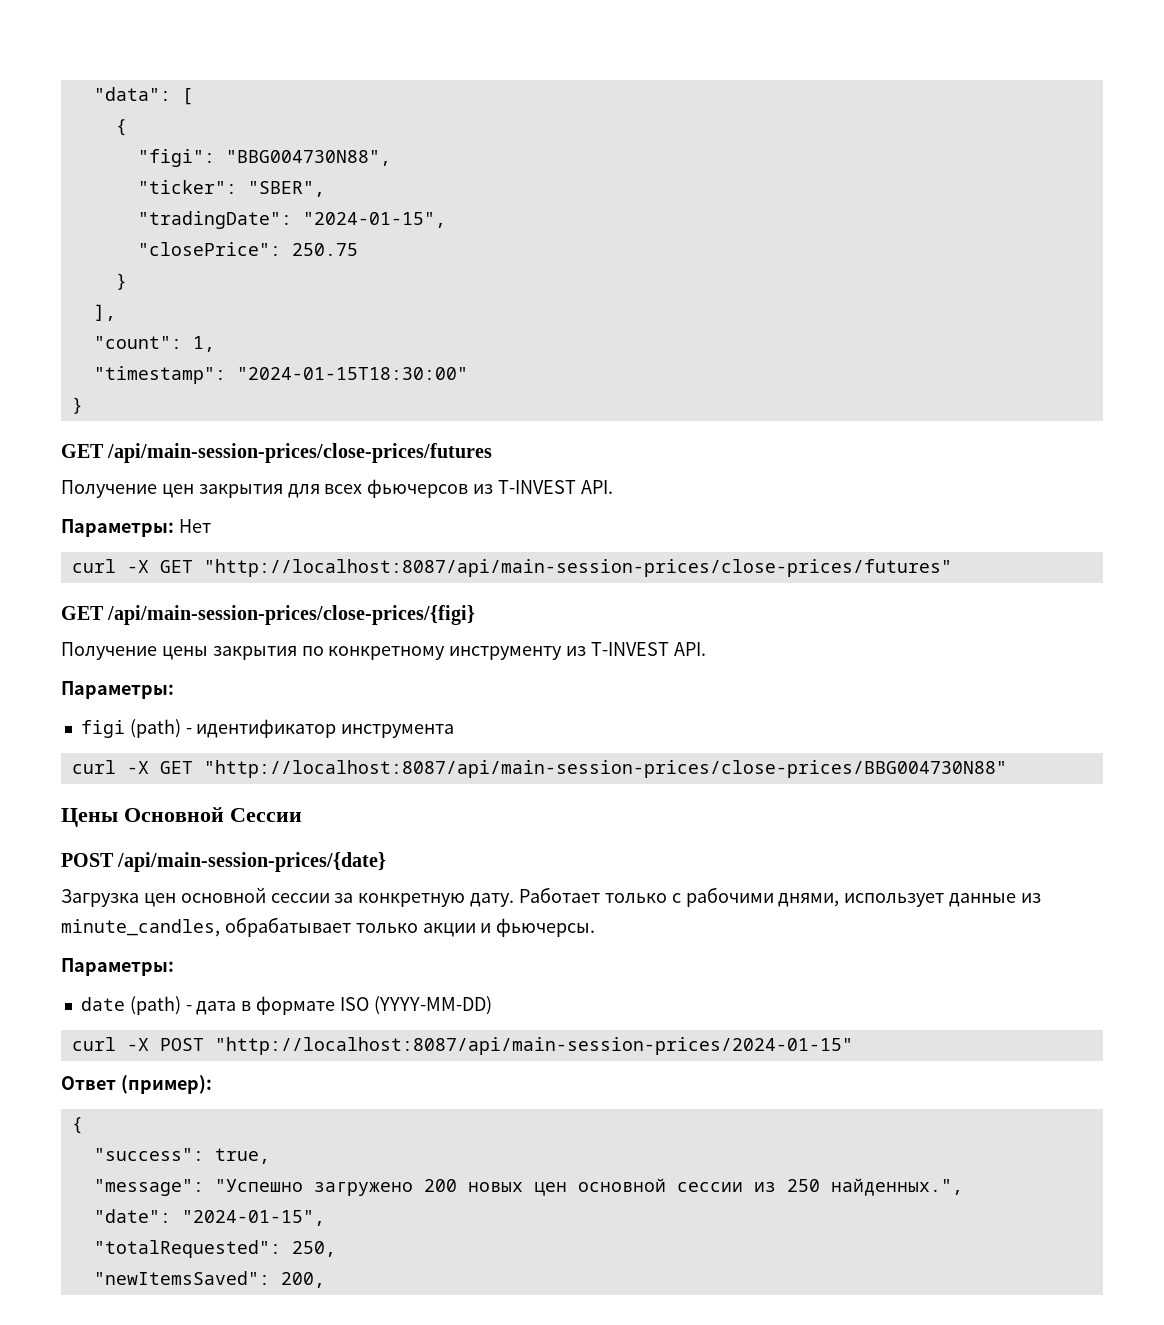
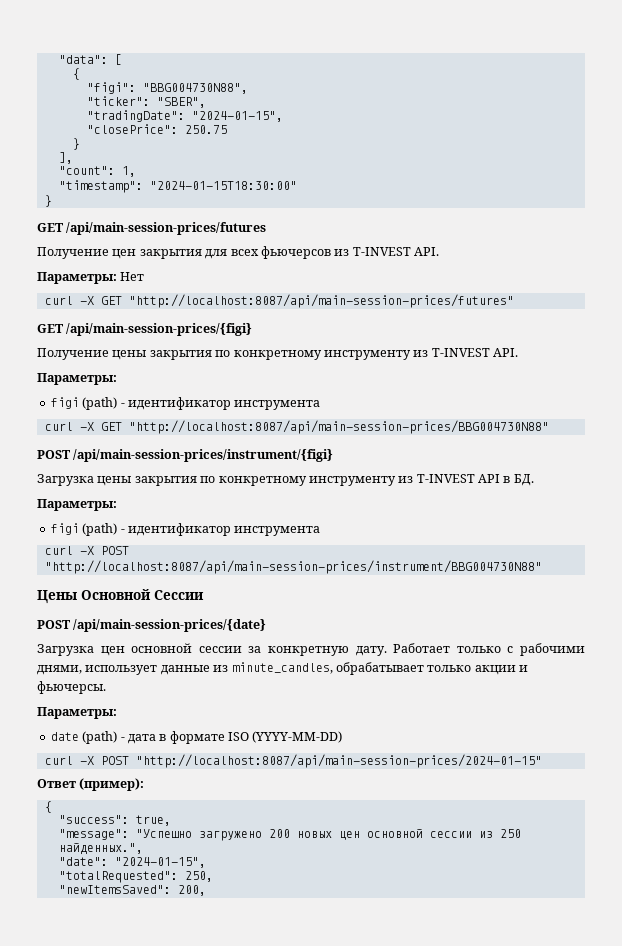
- GET /api/main-session-prices/close-prices/futures
+ GET /api/main-session-prices/futures
- curl -X GET "http://localhost:8087/api/main-session-prices/close-prices/futures"
- GET /api/main-session-prices/close-prices/{figi}
+ curl -X GET "http://localhost:8087/api/main-session-prices/futures"
+ GET /api/main-session-prices/{figi}
- curl -X GET "http://localhost:8087/api/main-session-prices/close-prices/BBG004730N88"
+ curl -X GET "http://localhost:8087/api/main-session-prices/BBG004730N88"
+ POST /api/main-session-prices/instrument/{figi}
+ Загрузка цены закрытия по конкретному инструменту из T-INVEST API в БД.
+ Параметры:
+ figi (path) - идентификатор инструмента
+ curl -X POST "http://localhost:8087/api/main-session-prices/instrument/BBG004730N88"

